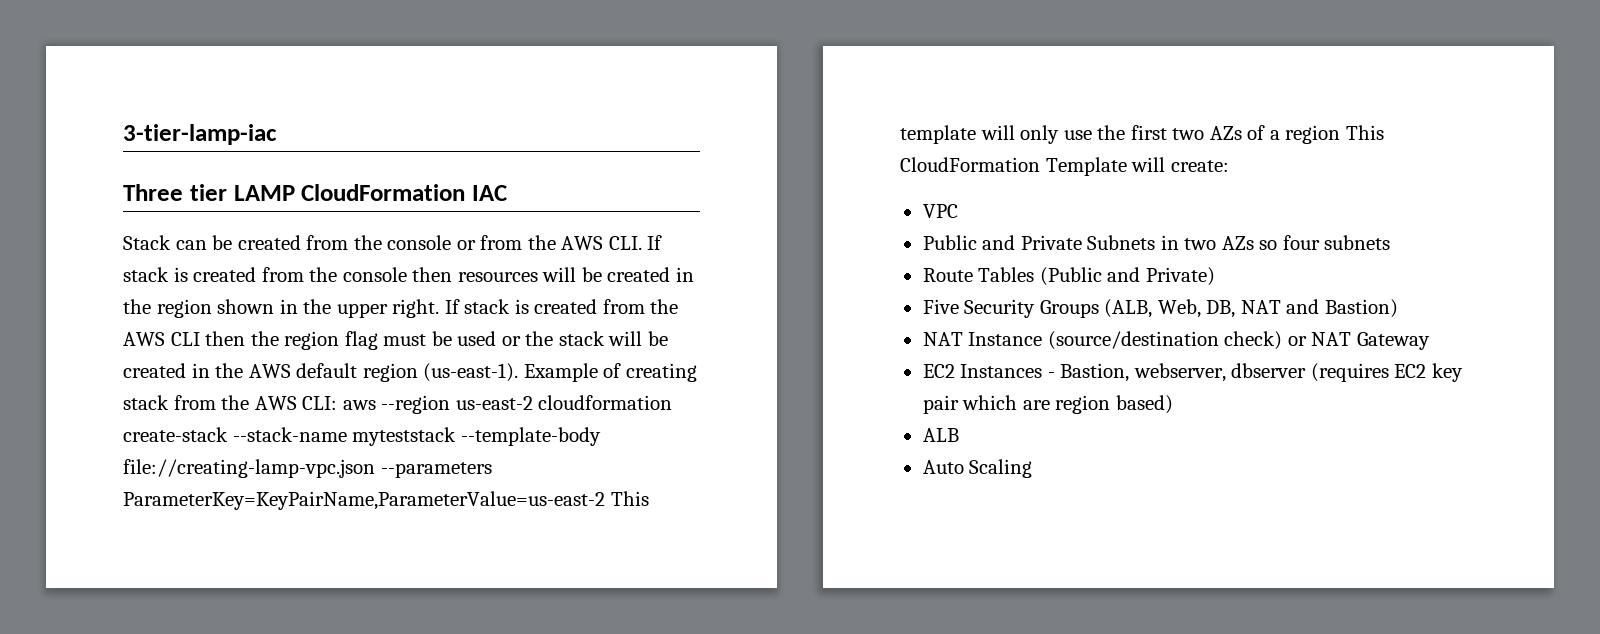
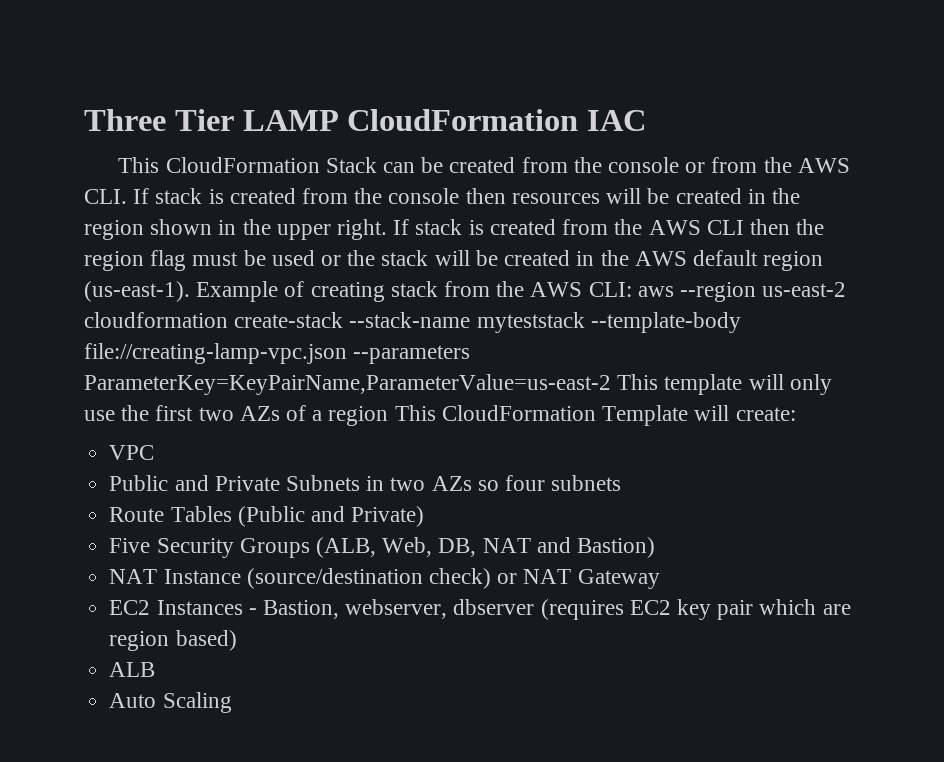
- 3-tier-lamp-iac
- Three tier LAMP CloudFormation IAC
+ Three Tier LAMP CloudFormation IAC
- Stack can be created from the console or from the AWS CLI. If stack is created from the console then resources will be created in the region shown in the upper right.
+ This CloudFormation Stack can be created from the console or from the AWS CLI. If stack is created from the console then resources will be created in the region shown in the upper right.

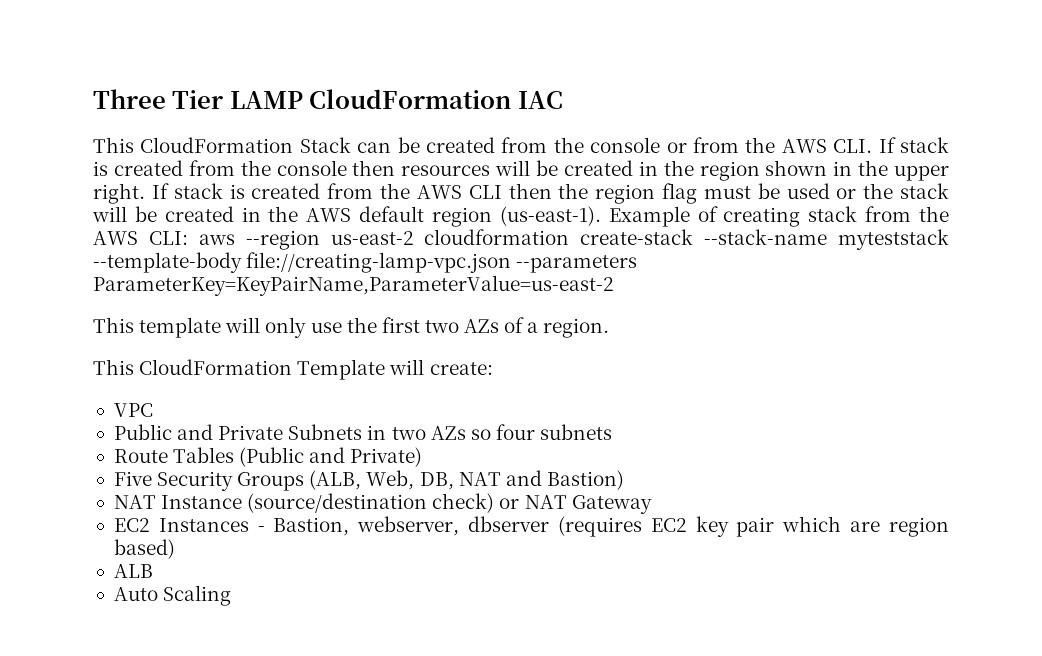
- Example of creating stack from the AWS CLI: aws --region us-east-2 cloudformation create-stack --stack-name myteststack --template-body file://creating-lamp-vpc.json --parameters ParameterKey=KeyPairName,ParameterValue=us-east-2 This template will only use the first two AZs of a region This CloudFormation Template will create:
+ Example of creating stack from the AWS CLI: aws --region us-east-2 cloudformation create-stack --stack-name myteststack --template-body file://creating-lamp-vpc.json --parameters ParameterKey=KeyPairName,ParameterValue=us-east-2
+ This template will only use the first two AZs of a region.
+ This CloudFormation Template will create:

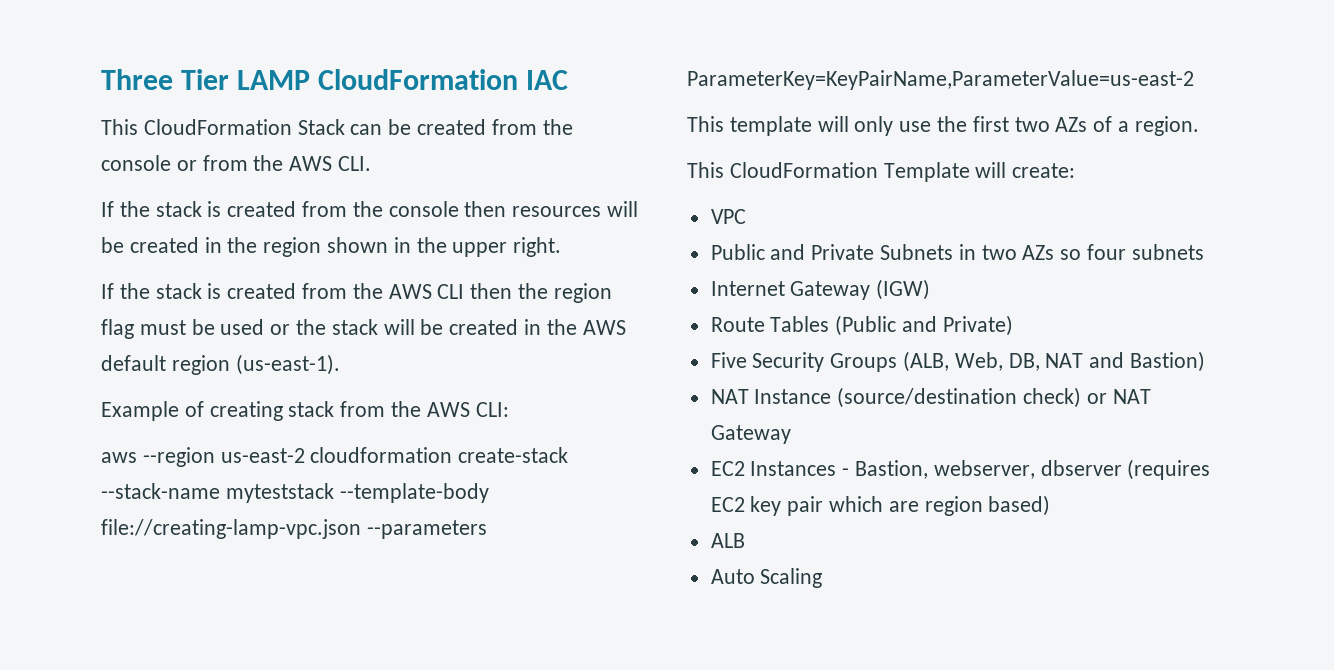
- This CloudFormation Stack can be created from the console or from the AWS CLI. If stack is created from the console then resources will be created in the region shown in the upper right. If stack is created from the AWS CLI then the region flag must be used or the stack will be created in the AWS default region (us-east-1). Example of creating stack from the AWS CLI: aws --region us-east-2 cloudformation create-stack --stack-name myteststack --template-body file://creating-lamp-vpc.json --parameters ParameterKey=KeyPairName,ParameterValue=us-east-2
+ This CloudFormation Stack can be created from the console or from the AWS CLI.
+ If the stack is created from the console then resources will be created in the region shown in the upper right.
+ If the stack is created from the AWS CLI then the region flag must be used or the stack will be created in the AWS default region (us-east-1).
+ Example of creating stack from the AWS CLI:
+ aws --region us-east-2 cloudformation create-stack --stack-name myteststack --template-body file://creating-lamp-vpc.json --parameters ParameterKey=KeyPairName,ParameterValue=us-east-2
+ Internet Gateway (IGW)

